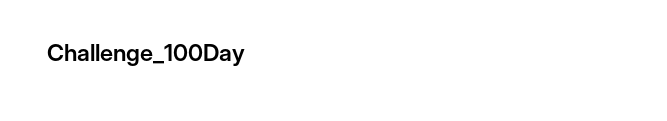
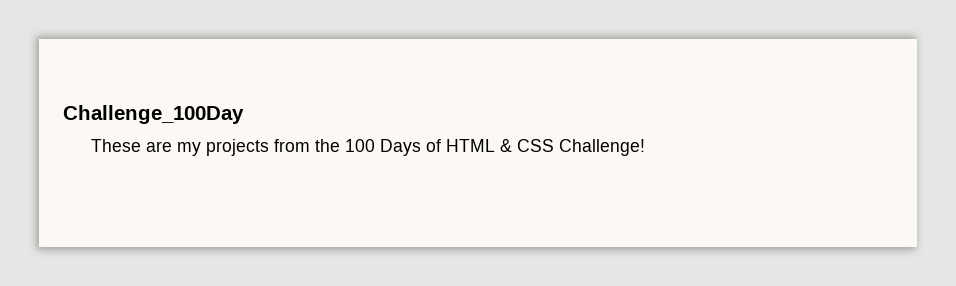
+ These are my projects from the 100 Days of HTML & CSS Challenge!

